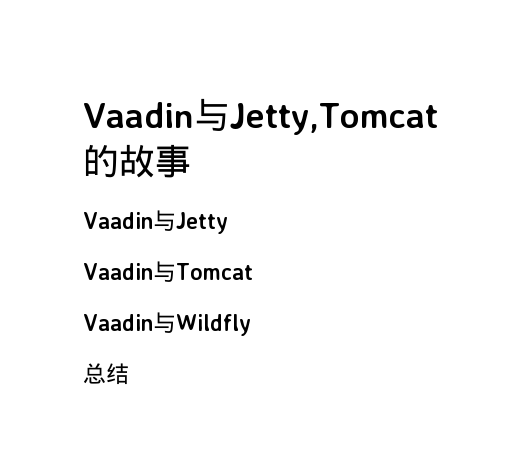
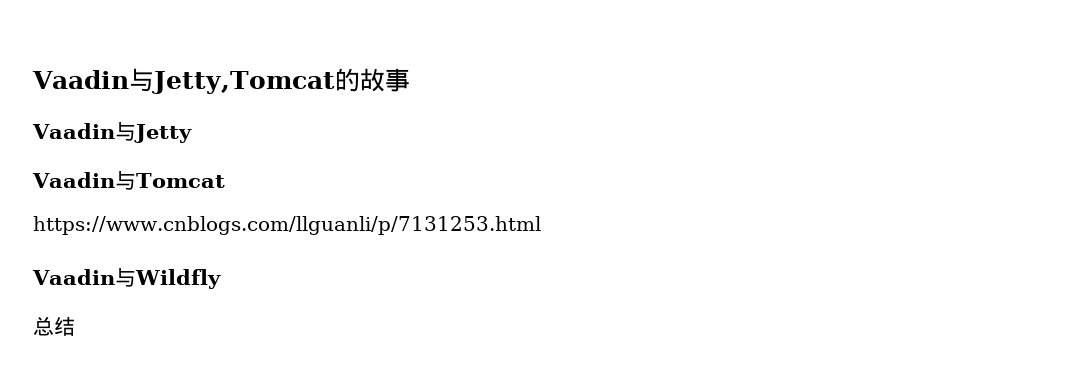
+ https://www.cnblogs.com/llguanli/p/7131253.html

